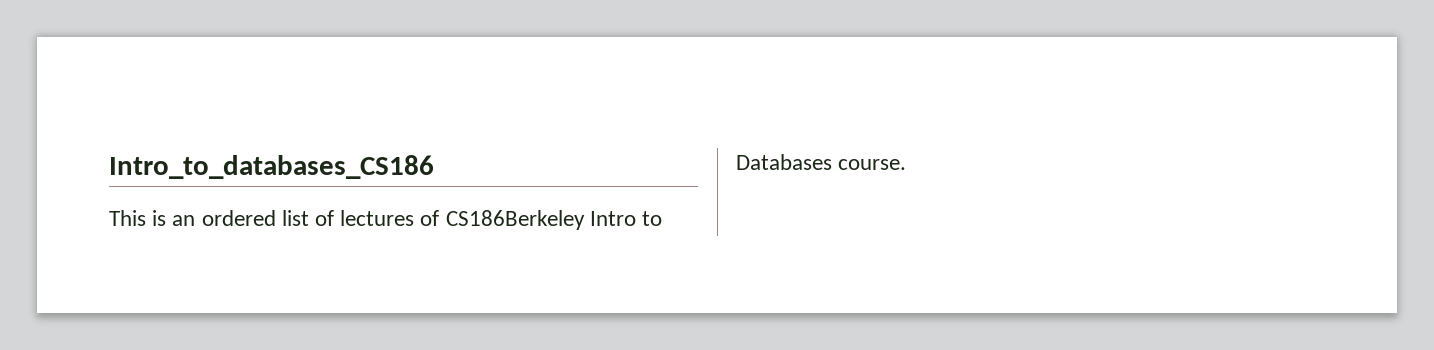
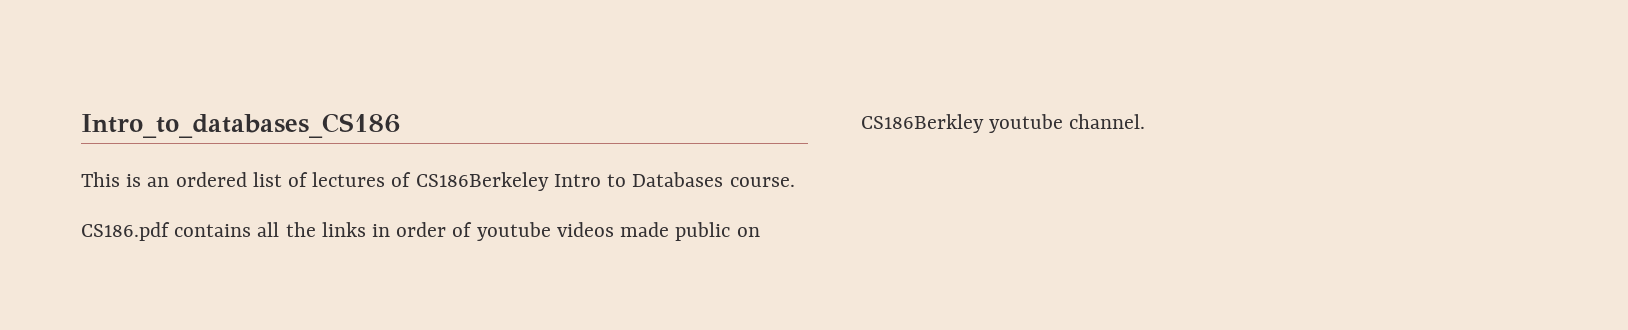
+ CS186.pdf contains all the links in order of youtube videos made public on CS186Berkley youtube channel.

